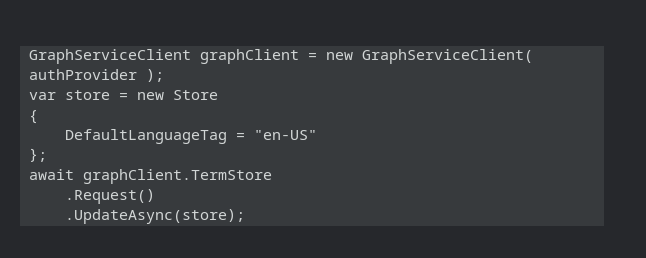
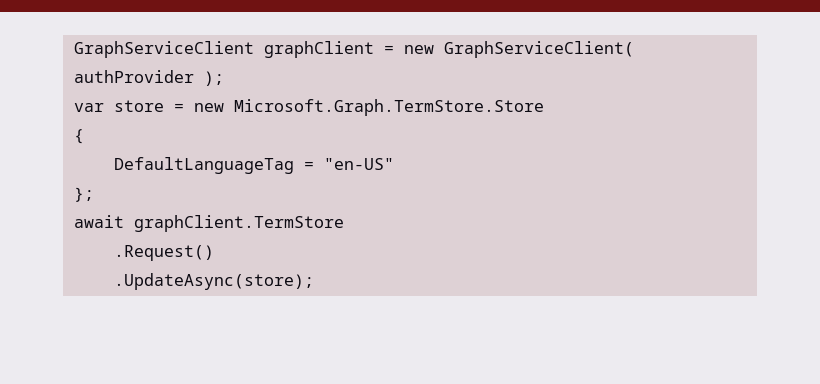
- var store = new Store
+ var store = new Microsoft.Graph.TermStore.Store

